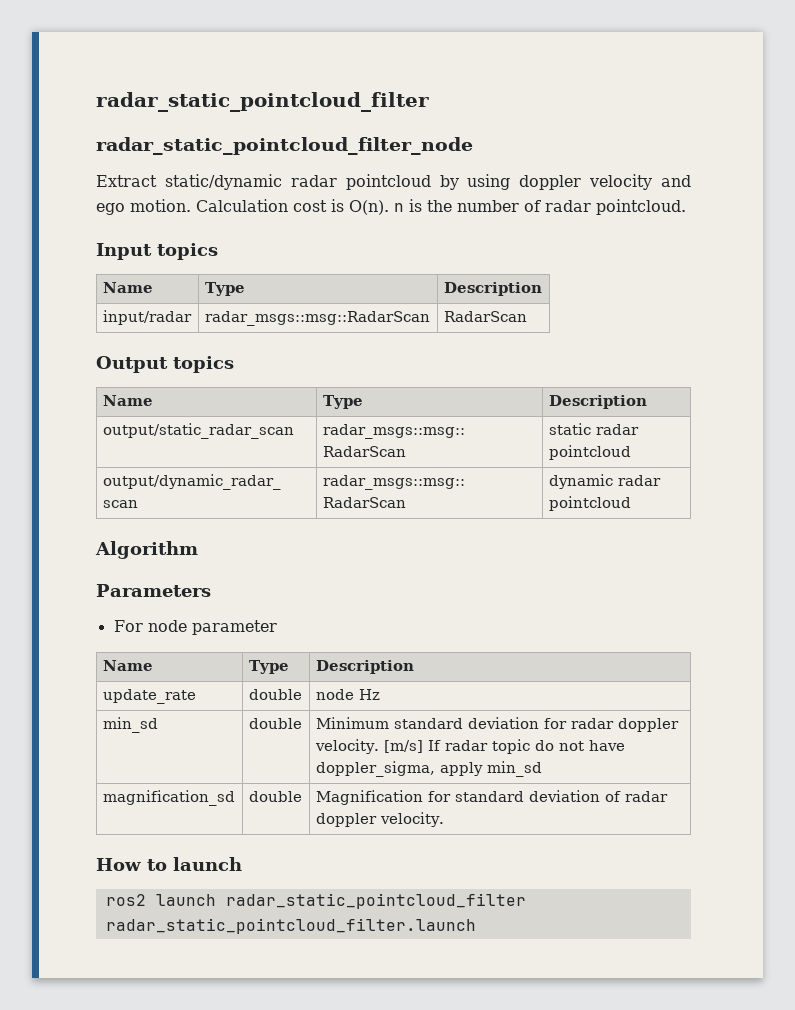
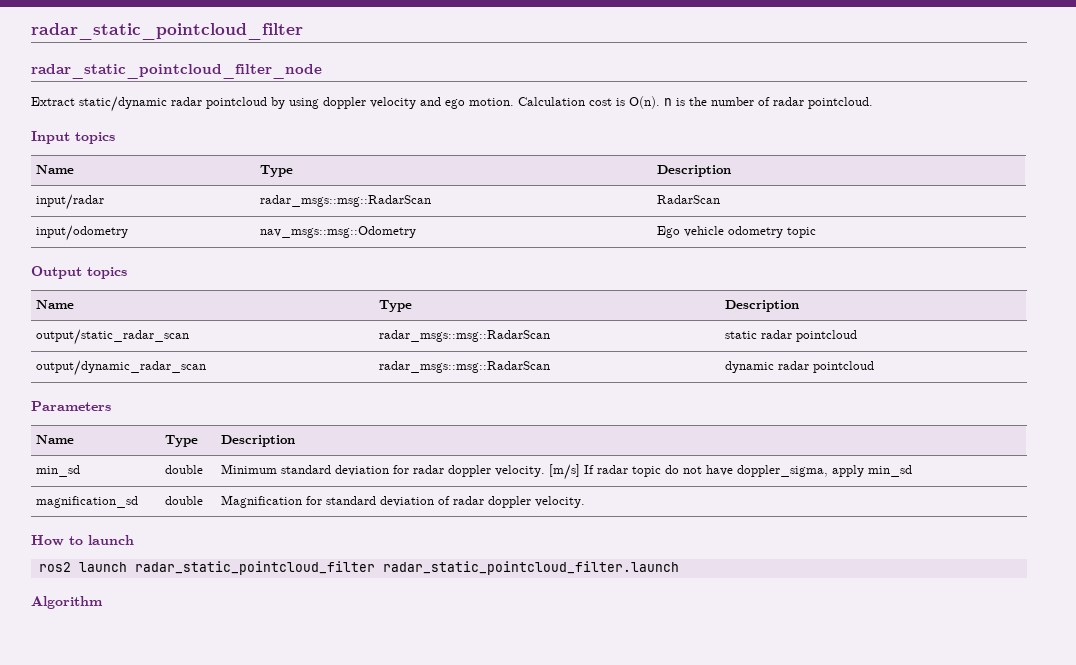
+ input/odometry | nav_msgs::msg::Odometry | Ego vehicle odometry topic
- Algorithm
  Parameters
- For node parameter
  Name | Type | Description
- update_rate | double | node Hz
+ Algorithm

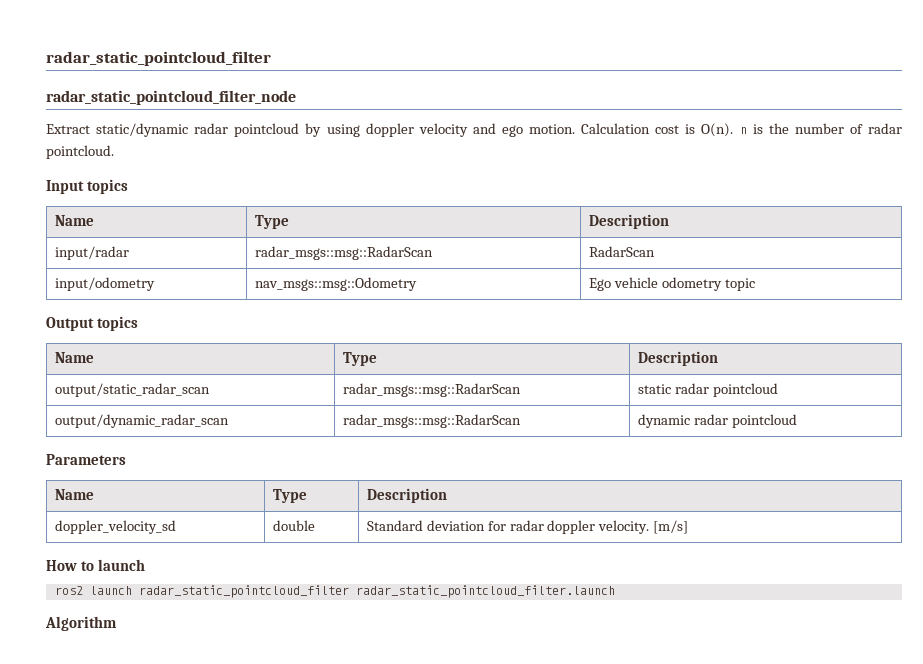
- min_sd | double | Minimum standard deviation for radar doppler velocity. [m/s] If radar topic do not have doppler_sigma, apply min_sd
- magnification_sd | double | Magnification for standard deviation of radar doppler velocity.
+ doppler_velocity_sd | double | Standard deviation for radar doppler velocity. [m/s]

